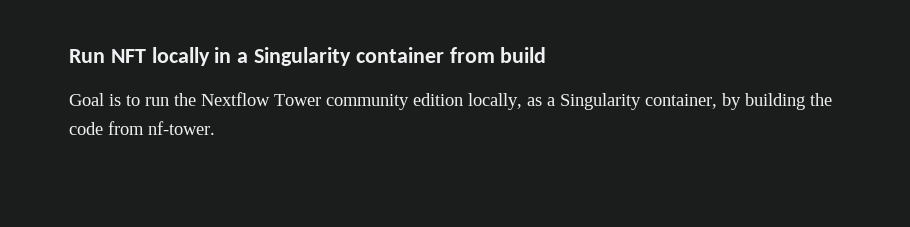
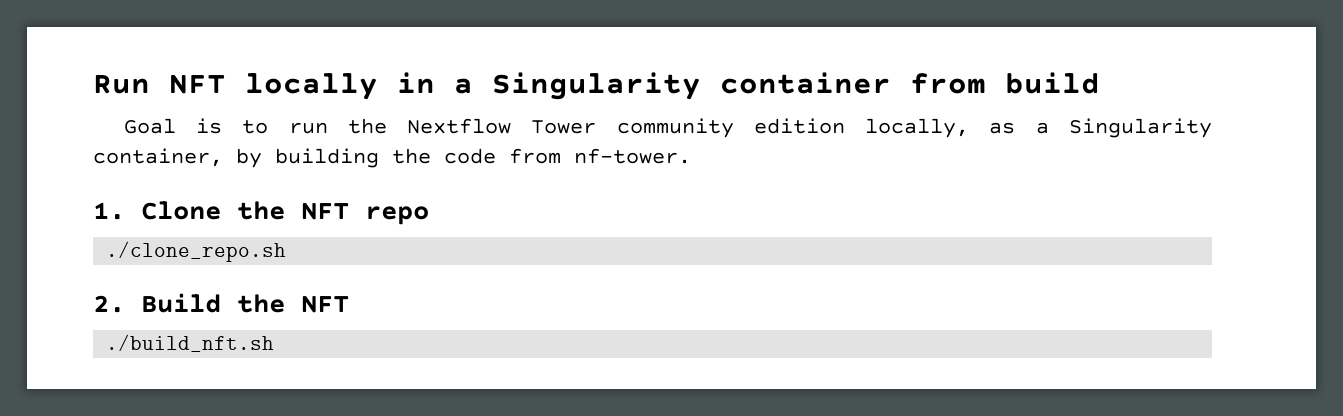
+ 1. Clone the NFT repo
+ ./clone_repo.sh
+ 2. Build the NFT
+ ./build_nft.sh

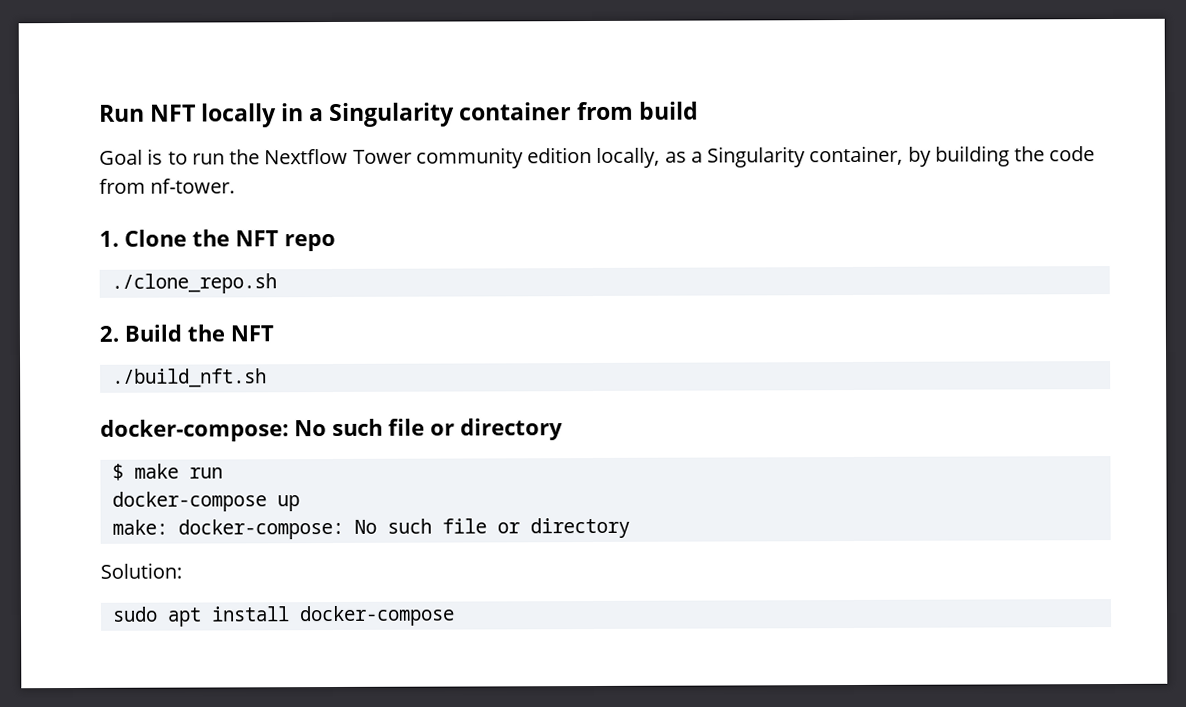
  ./build_nft.sh
+ docker-compose: No such file or directory
+ $ make run
+ docker-compose up
+ make: docker-compose: No such file or directory
+ Solution:
+ sudo apt install docker-compose

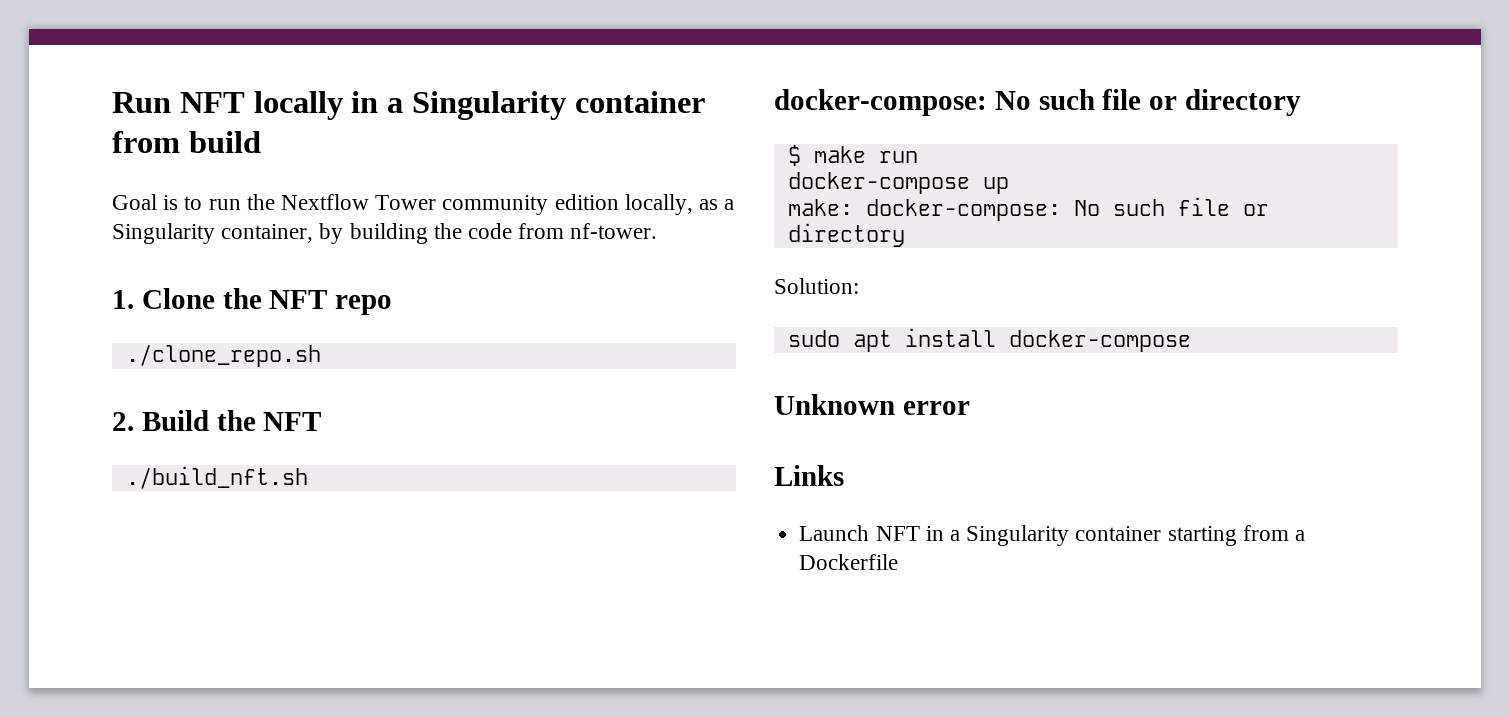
+ Unknown error
+ Links
+ Launch NFT in a Singularity container starting from a Dockerfile

